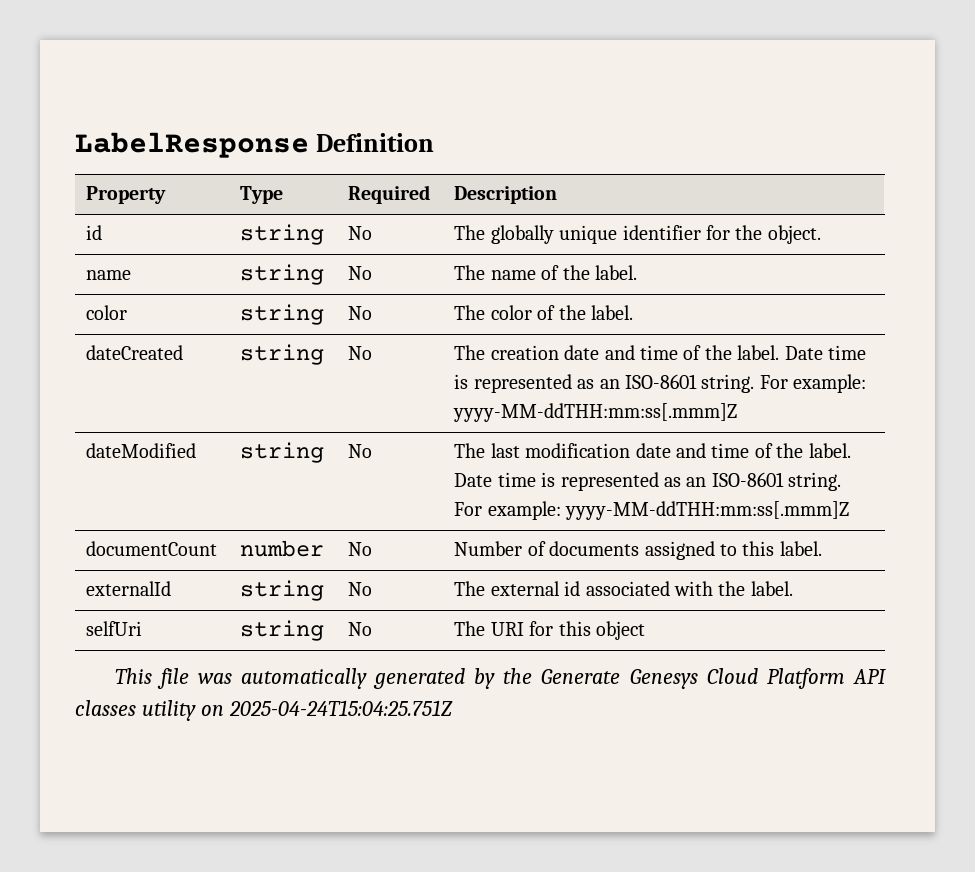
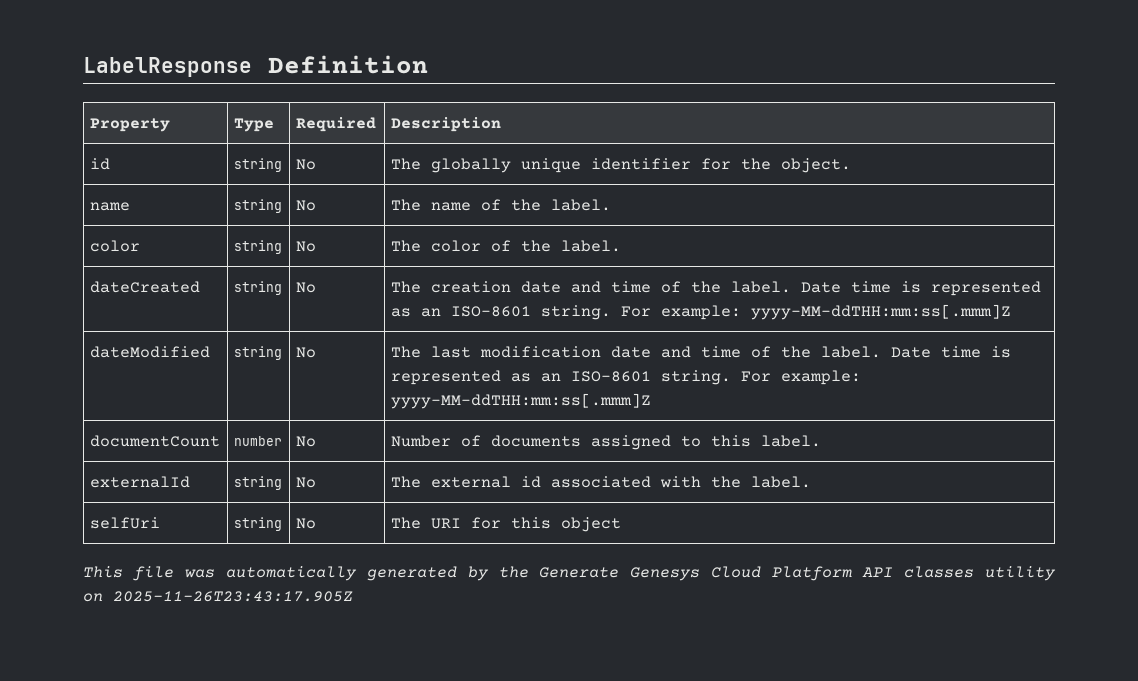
- This file was automatically generated by the Generate Genesys Cloud Platform API classes utility on 2025-04-24T15:04:25.751Z
+ This file was automatically generated by the Generate Genesys Cloud Platform API classes utility on 2025-11-26T23:43:17.905Z

